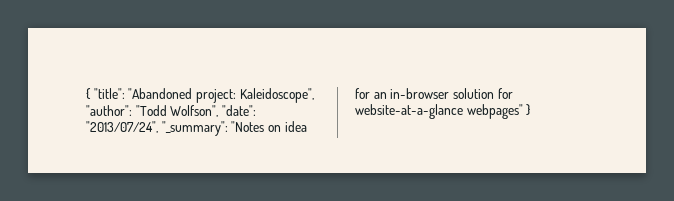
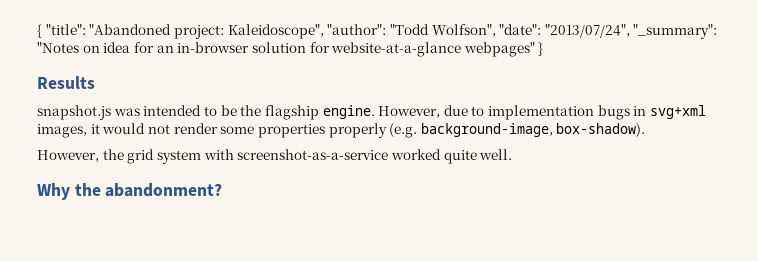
+ Results
+ snapshot.js was intended to be the flagship engine. However, due to implementation bugs in svg+xml images, it would not render some properties properly (e.g. background-image, box-shadow).
+ However, the grid system with screenshot-as-a-service worked quite well.
+ Why the abandonment?

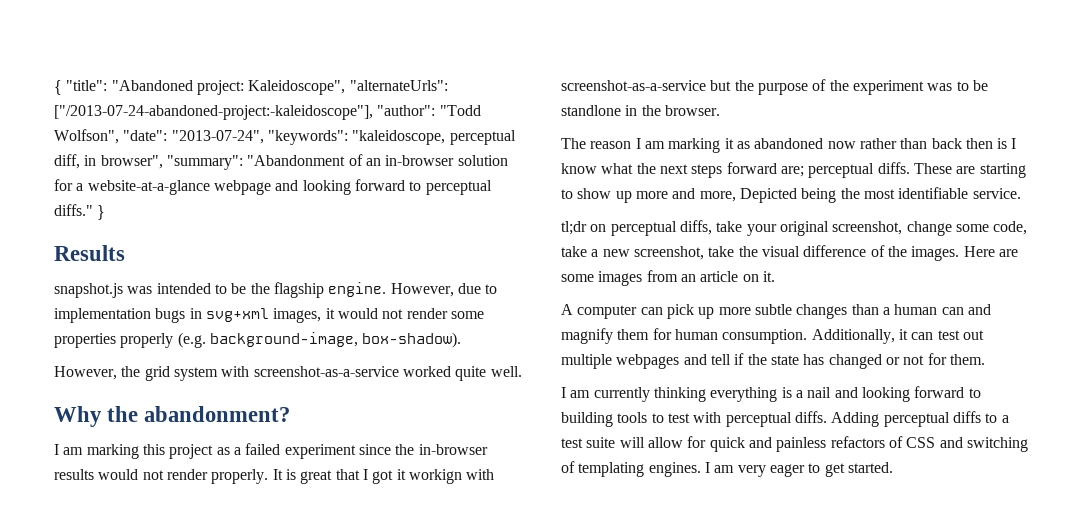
- { "title": "Abandoned project: Kaleidoscope", "author": "Todd Wolfson", "date": "2013/07/24", "_summary": "Notes on idea for an in-browser solution for website-at-a-glance webpages" }
+ { "title": "Abandoned project: Kaleidoscope", "alternateUrls": ["/2013-07-24-abandoned-project:-kaleidoscope"], "author": "Todd Wolfson", "date": "2013-07-24", "keywords": "kaleidoscope, perceptual diff, in browser", "summary": "Abandonment of an in-browser solution for a website-at-a-glance webpage and looking forward to perceptual diffs." }
+ I am marking this project as a failed experiment since the in-browser results would not render properly. It is great that I got it workign with screenshot-as-a-service but the purpose of the experiment was to be standlone in the browser.
+ The reason I am marking it as abandoned now rather than back then is I know what the next steps forward are; perceptual diffs. These are starting to show up more and more, Depicted being the most identifiable service.
+ tl;dr on perceptual diffs, take your original screenshot, change some code, take a new screenshot, take the visual difference of the images. Here are some images from an article on it.
+ A computer can pick up more subtle changes than a human can and magnify them for human consumption. Additionally, it can test out multiple webpages and tell if the state has changed or not for them.
+ I am currently thinking everything is a nail and looking forward to building tools to test with perceptual diffs. Adding perceptual diffs to a test suite will allow for quick and painless refactors of CSS and switching of templating engines. I am very eager to get started.

